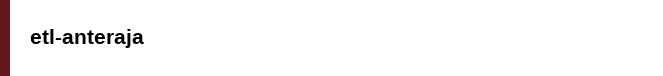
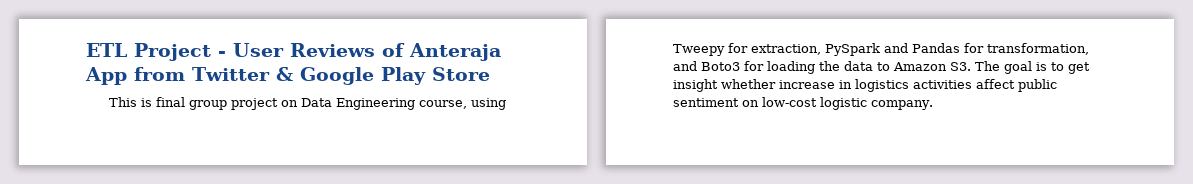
- etl-anteraja
+ ETL Project - User Reviews of Anteraja App from Twitter & Google Play Store
+ This is final group project on Data Engineering course, using Tweepy for extraction, PySpark and Pandas for transformation, and Boto3 for loading the data to Amazon S3. The goal is to get insight whether increase in logistics activities affect public sentiment on low-cost logistic company.

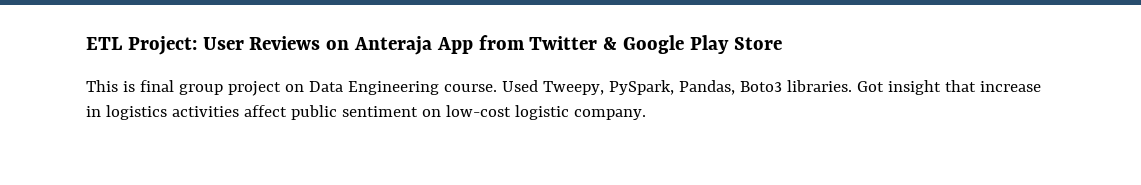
- ETL Project - User Reviews of Anteraja App from Twitter & Google Play Store
+ ETL Project: User Reviews on Anteraja App from Twitter & Google Play Store
- This is final group project on Data Engineering course, using Tweepy for extraction, PySpark and Pandas for transformation, and Boto3 for loading the data to Amazon S3. The goal is to get insight whether increase in logistics activities affect public sentiment on low-cost logistic company.
+ This is final group project on Data Engineering course. Used Tweepy, PySpark, Pandas, Boto3 libraries. Got insight that increase in logistics activities affect public sentiment on low-cost logistic company.

